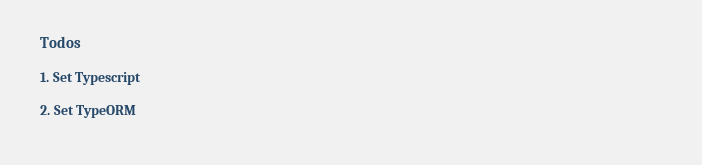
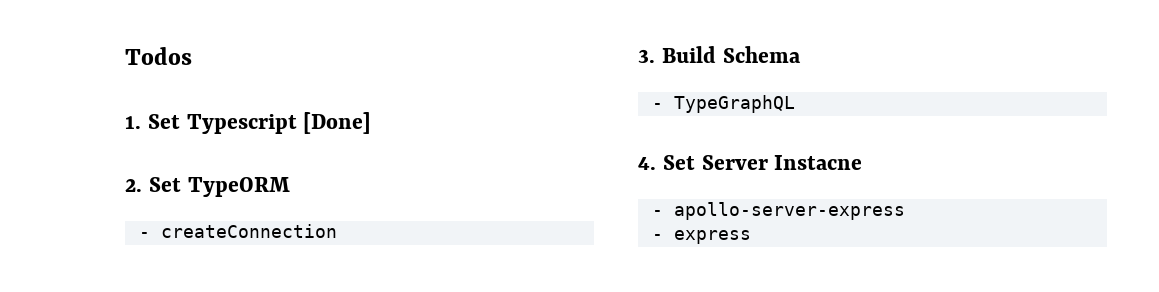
- 1. Set Typescript
+ 1. Set Typescript [Done]
+ - createConnection
+ 3. Build Schema
+ - TypeGraphQL
+ 4. Set Server Instacne
+ - apollo-server-express
+ - express

